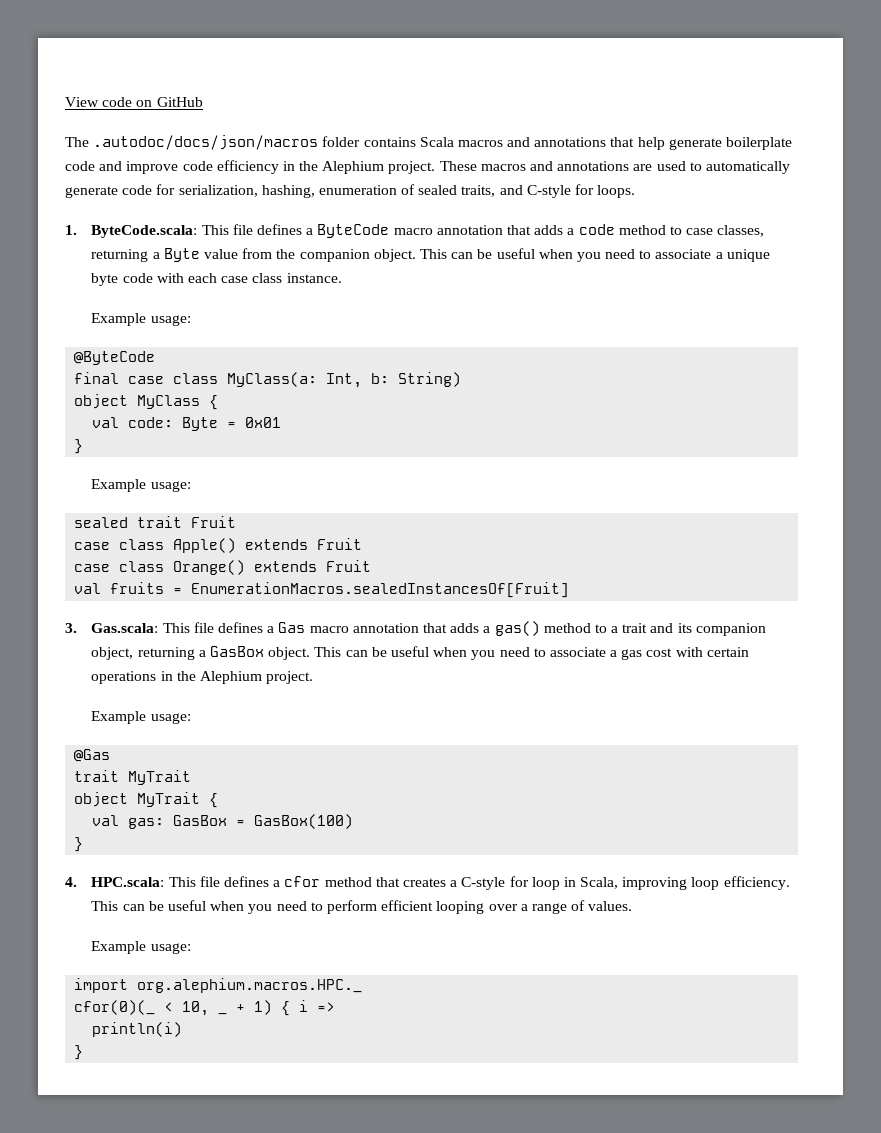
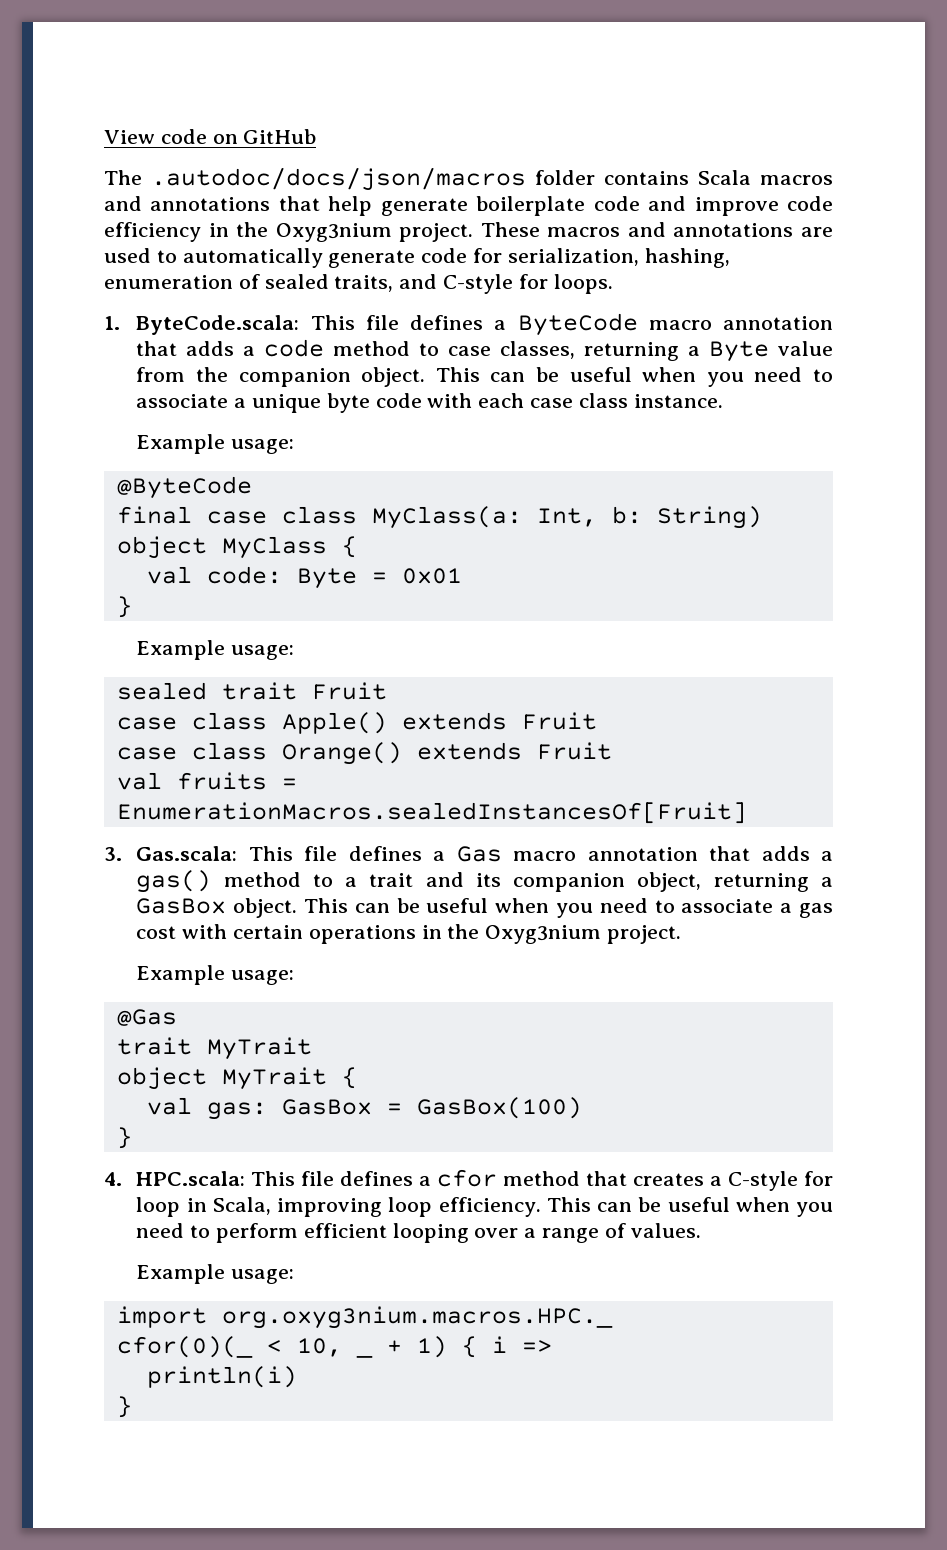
- The .autodoc/docs/json/macros folder contains Scala macros and annotations that help generate boilerplate code and improve code efficiency in the Alephium project.
+ The .autodoc/docs/json/macros folder contains Scala macros and annotations that help generate boilerplate code and improve code efficiency in the Oxyg3nium project.
- This can be useful when you need to associate a gas cost with certain operations in the Alephium project.
+ This can be useful when you need to associate a gas cost with certain operations in the Oxyg3nium project.
- import org.alephium.macros.HPC._
+ import org.oxyg3nium.macros.HPC._

